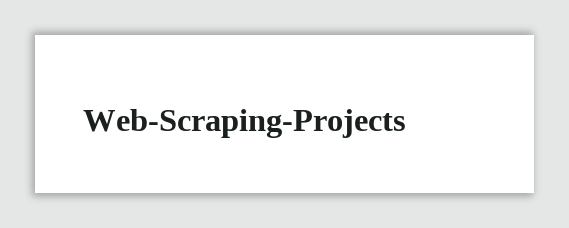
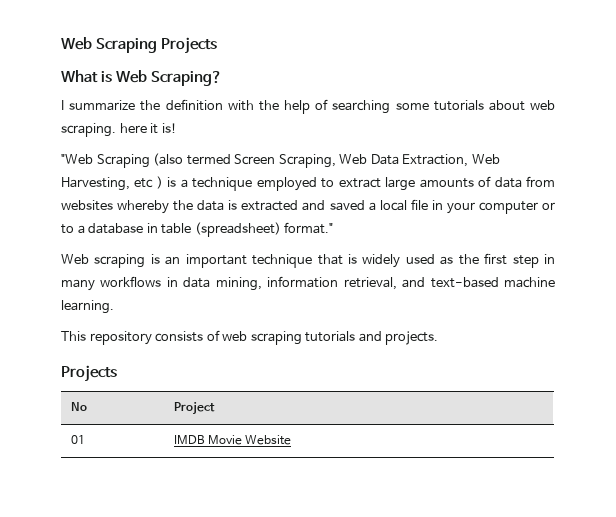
- Web-Scraping-Projects
+ Web Scraping Projects
+ What is Web Scraping?
+ I summarize the definition with the help of searching some tutorials about web scraping. here it is!
+ "Web Scraping (also termed Screen Scraping, Web Data Extraction, Web Harvesting, etc ) is a technique employed to extract large amounts of data from websites whereby the data is extracted and saved a local file in your computer or to a database in table (spreadsheet) format."
+ Web scraping is an important technique that is widely used as the first step in many workflows in data mining, information retrieval, and text-based machine learning.
+ This repository consists of web scraping tutorials and projects.
+ Projects
+ No | Project
+ 01 | IMDB Movie Website

